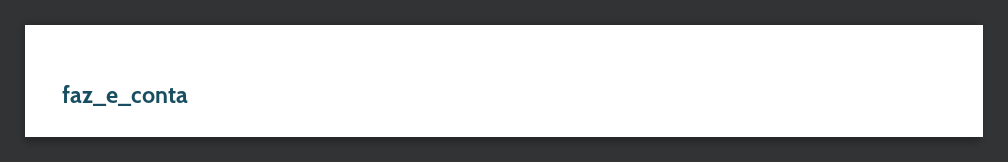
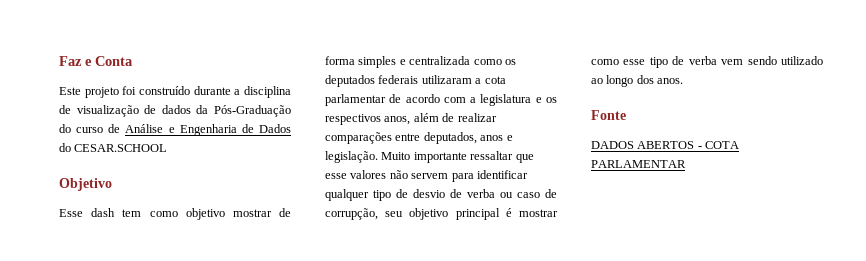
- faz_e_conta
+ Faz e Conta
+ Este projeto foi construído durante a disciplina de visualização de dados da Pós-Graduação do curso de Análise e Engenharia de Dados do CESAR.SCHOOL
+ Objetivo
+ Esse dash tem como objetivo mostrar de forma simples e centralizada como os deputados federais utilizaram a cota parlamentar de acordo com a legislatura e os respectivos anos, além de realizar comparações entre deputados, anos e legislação. Muito importante ressaltar que esse valores não servem para identificar qualquer tipo de desvio de verba ou caso de corrupção, seu objetivo principal é mostrar como esse tipo de verba vem sendo utilizado ao longo dos anos.
+ Fonte
+ DADOS ABERTOS - COTA PARLAMENTAR

